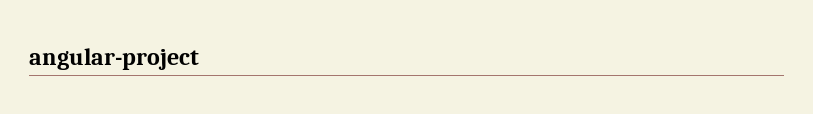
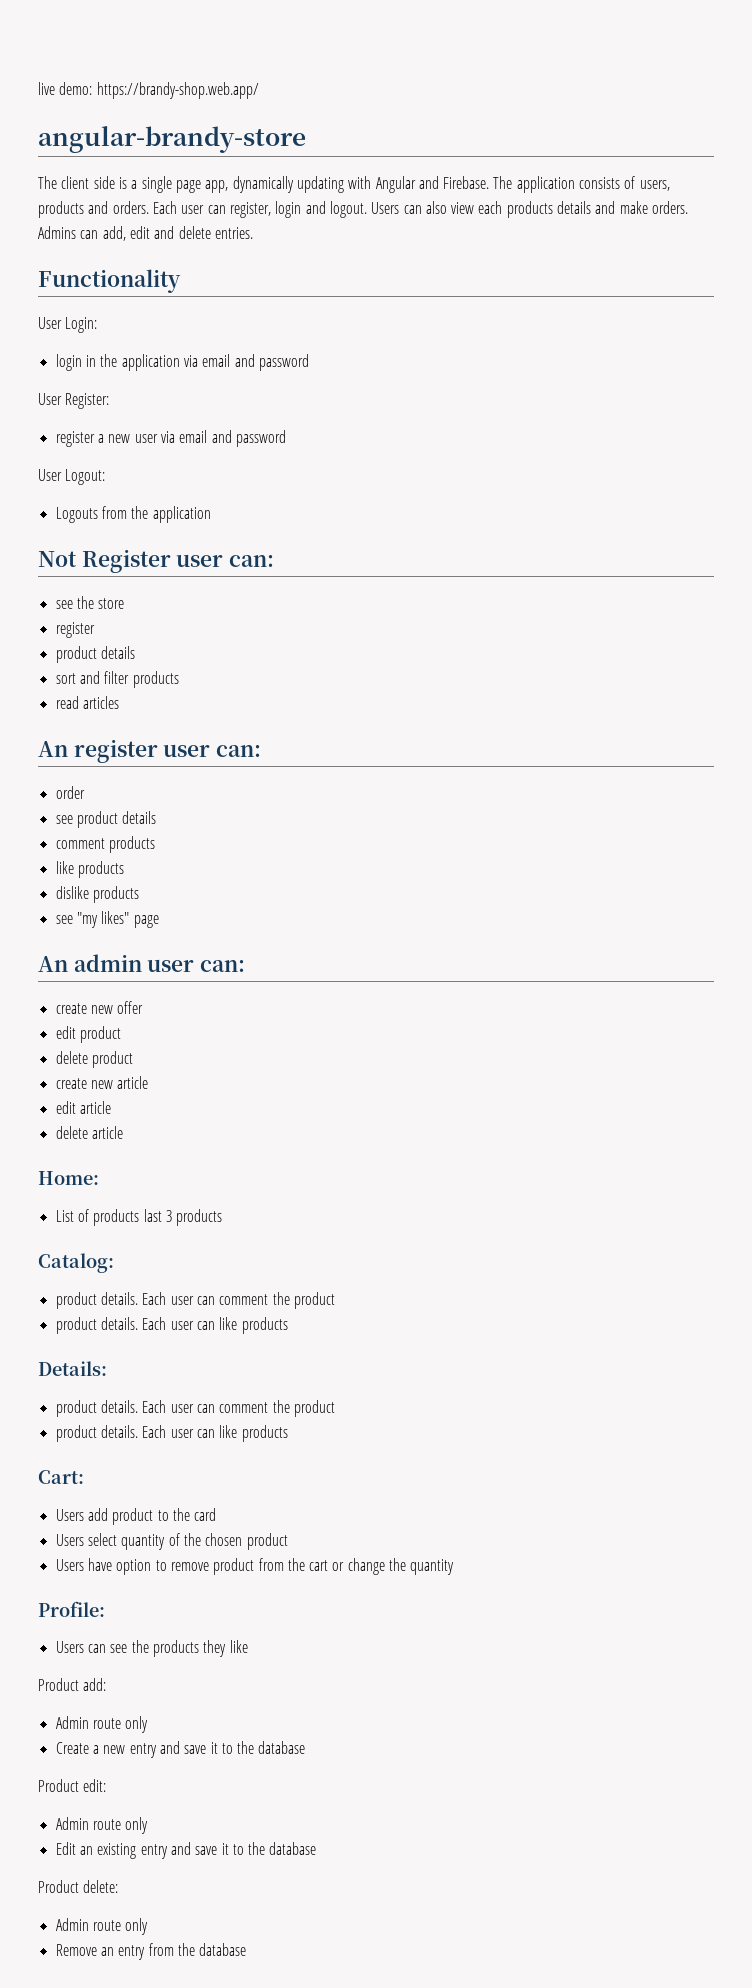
- angular-project
+ live demo: https://brandy-shop.web.app/
+ angular-brandy-store
+ The client side is a single page app, dynamically updating with Angular and Firebase. The application consists of users, products and orders. Each user can register, login and logout. Users can also view each products details and make orders. Admins can add, edit and delete entries.
+ Functionality
+ User Login:
+ login in the application via email and password
+ User Register:
+ register a new user via email and password
+ User Logout:
+ Logouts from the application
+ Not Register user can:
+ see the store
+ register
+ product details
+ sort and filter products
+ read articles
+ An register user can:
+ order
+ see product details
+ comment products
+ like products
+ dislike products
+ see "my likes" page
+ An admin user can:
+ create new offer
+ edit product
+ delete product
+ create new article
+ edit article
+ delete article
+ Home:
+ List of products last 3 products
+ Catalog:
+ product details. Each user can comment the product
+ product details. Each user can like products
+ Details:
+ product details. Each user can comment the product
+ product details. Each user can like products
+ Cart:
+ Users add product to the card
+ Users select quantity of the chosen product
+ Users have option to remove product from the cart or change the quantity
+ Profile:
+ Users can see the products they like
+ Product add:
+ Admin route only
+ Create a new entry and save it to the database
+ Product edit:
+ Admin route only
+ Edit an existing entry and save it to the database
+ Product delete:
+ Admin route only
+ Remove an entry from the database

